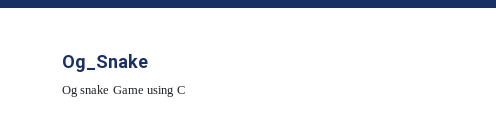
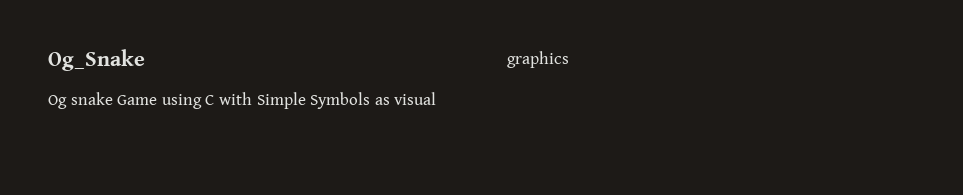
- Og snake Game using C
+ Og snake Game using C with Simple Symbols as visual graphics

